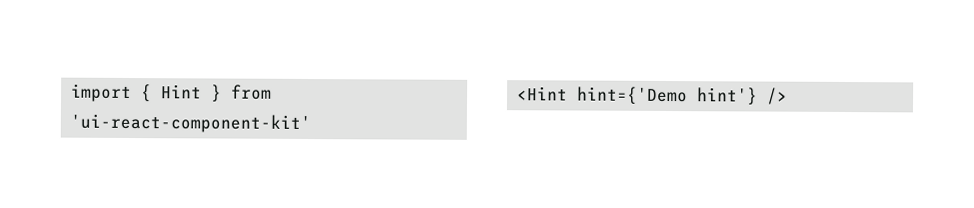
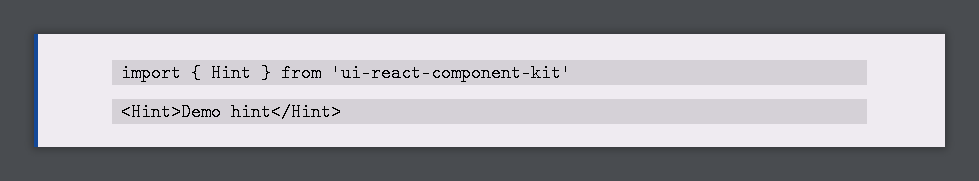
- <Hint hint={'Demo hint'} />
+ <Hint>Demo hint</Hint>

